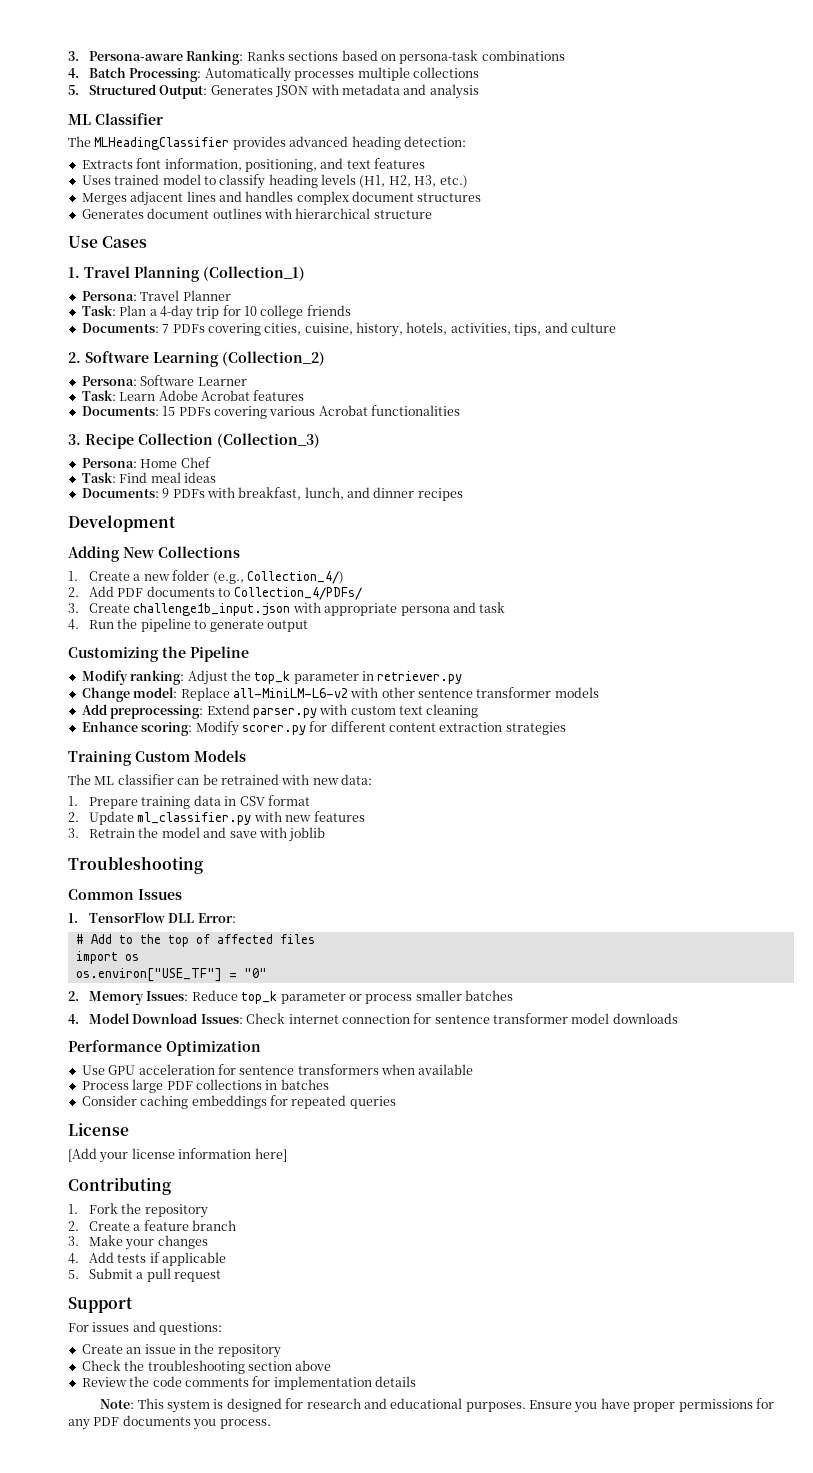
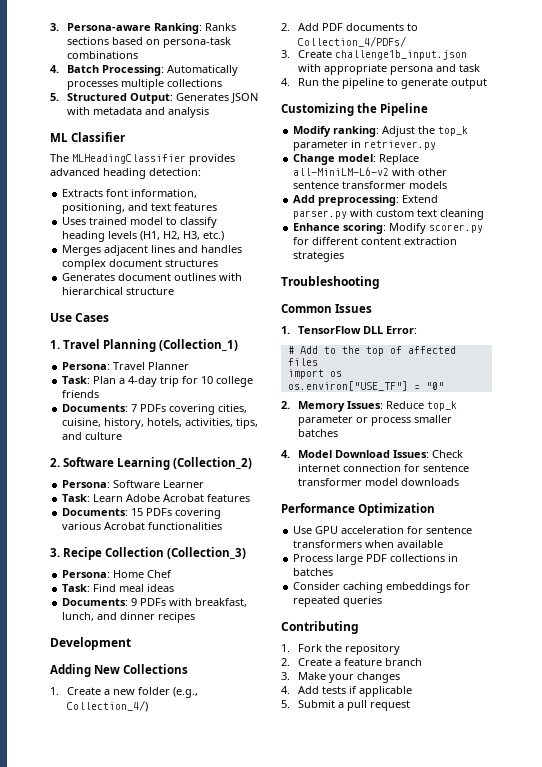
- Training Custom Models
- The ML classifier can be retrained with new data:
- 1. Prepare training data in CSV format
- 2. Update ml_classifier.py with new features
- 3. Retrain the model and save with joblib
- License
- [Add your license information here]
- Support
- For issues and questions:
- Create an issue in the repository
- Check the troubleshooting section above
- Review the code comments for implementation details
- Note: This system is designed for research and educational purposes. Ensure you have proper permissions for any PDF documents you process.

